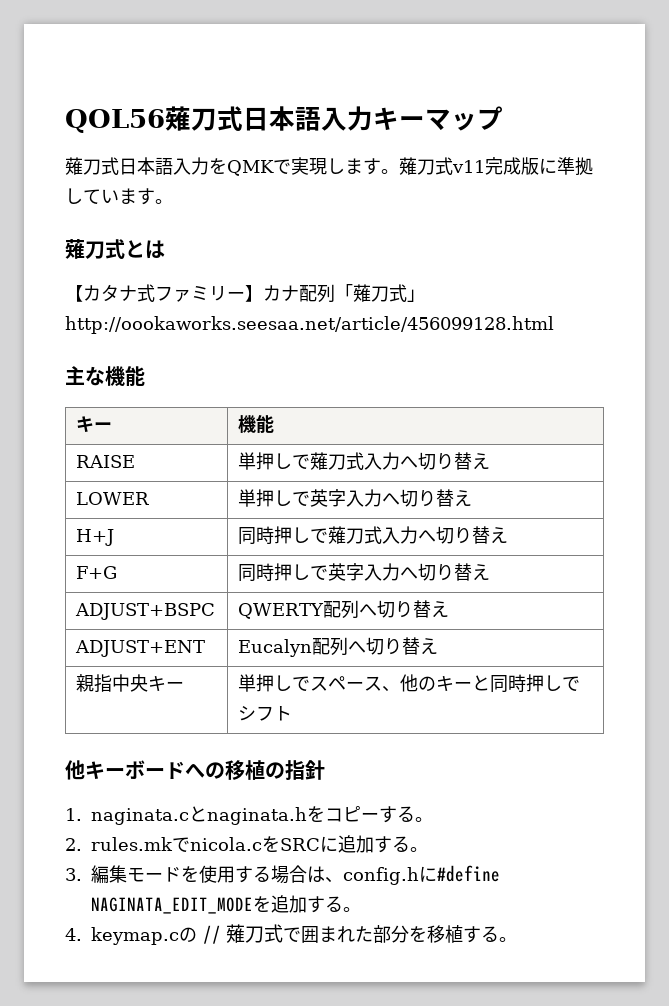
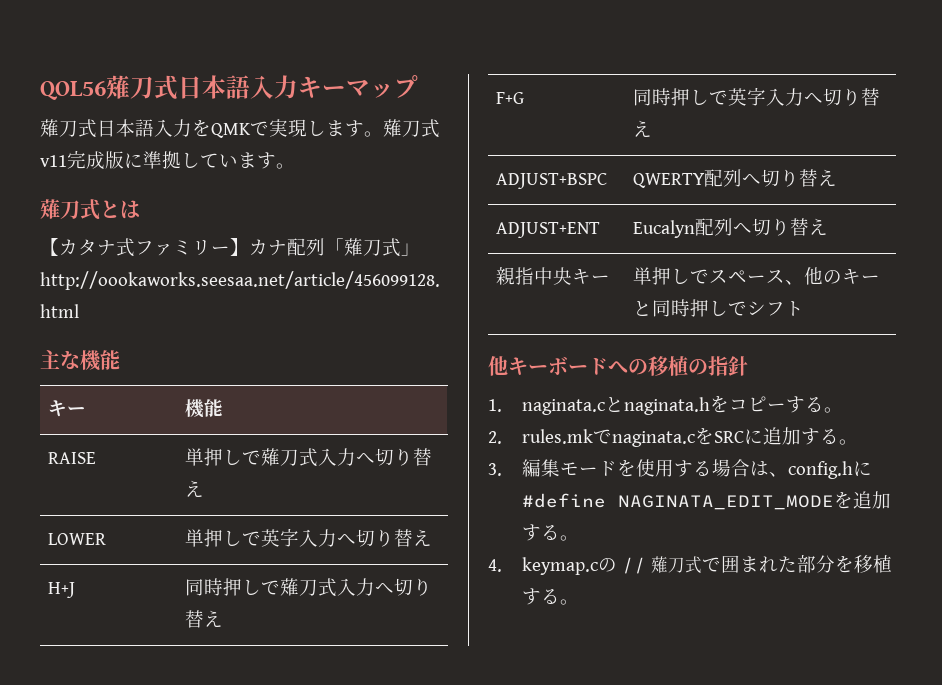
- 2. rules.mkでnicola.cをSRCに追加する。
+ 2. rules.mkでnaginata.cをSRCに追加する。

